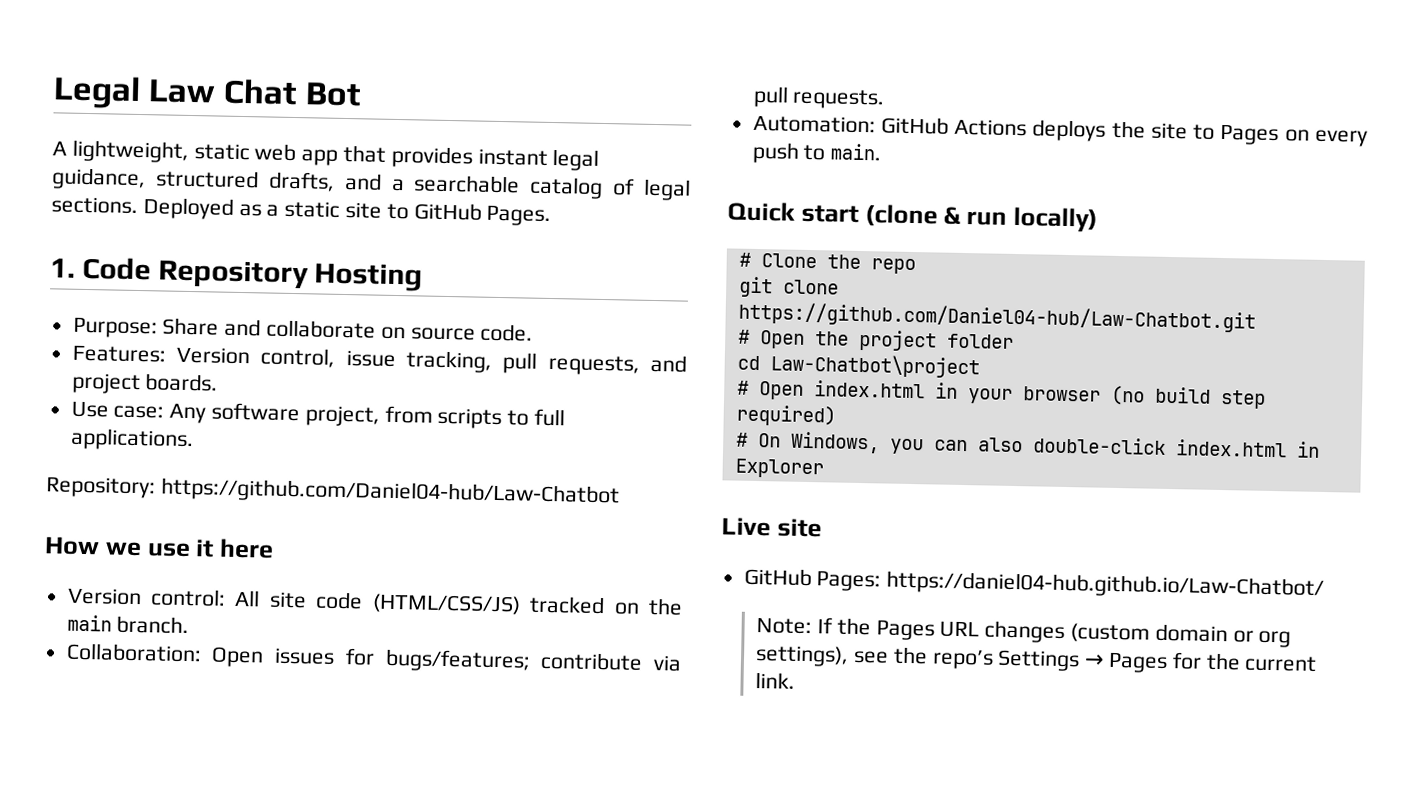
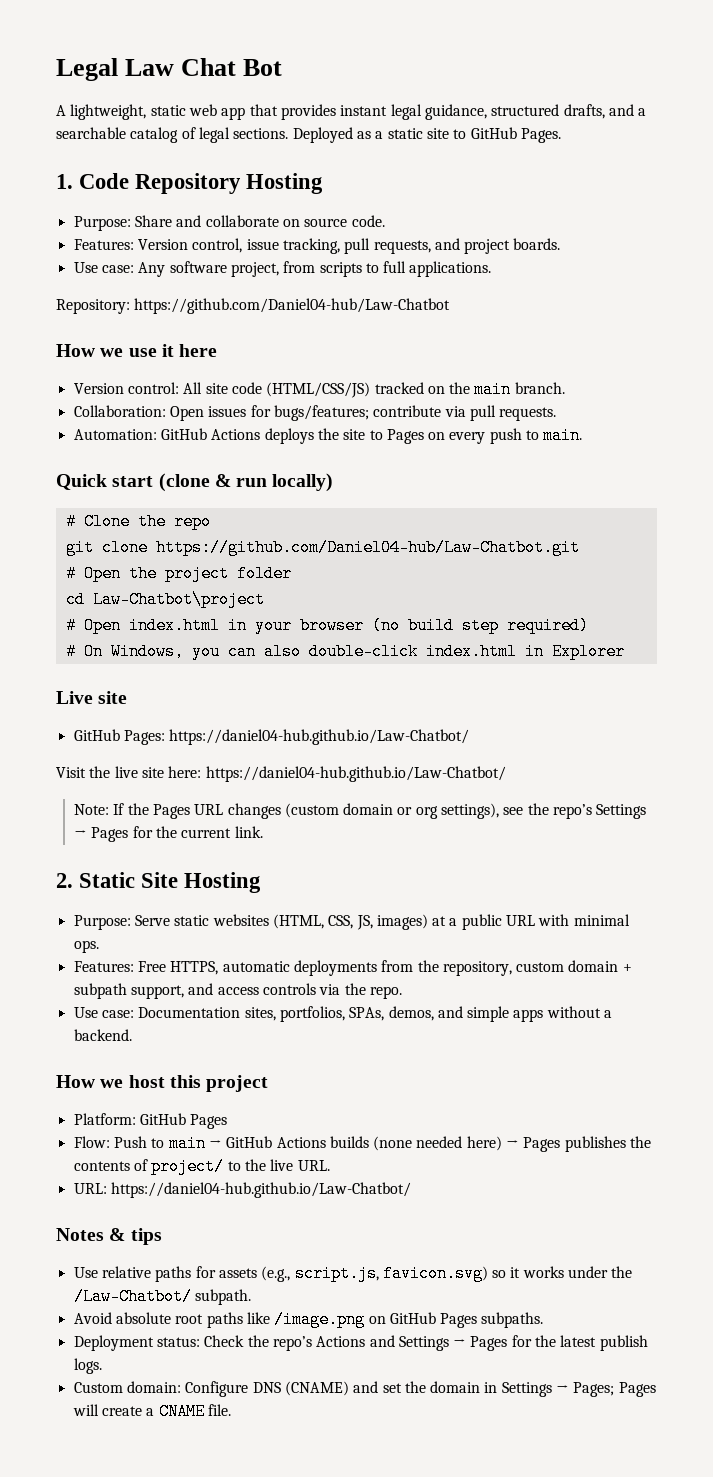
+ Visit the live site here: https://daniel04-hub.github.io/Law-Chatbot/
+ 2. Static Site Hosting
+ Purpose: Serve static websites (HTML, CSS, JS, images) at a public URL with minimal ops.
+ Features: Free HTTPS, automatic deployments from the repository, custom domain + subpath support, and access controls via the repo.
+ Use case: Documentation sites, portfolios, SPAs, demos, and simple apps without a backend.
+ How we host this project
+ Platform: GitHub Pages
+ Flow: Push to main → GitHub Actions builds (none needed here) → Pages publishes the contents of project/ to the live URL.
+ URL: https://daniel04-hub.github.io/Law-Chatbot/
+ Notes & tips
+ Use relative paths for assets (e.g., script.js, favicon.svg) so it works under the /Law-Chatbot/ subpath.
+ Avoid absolute root paths like /image.png on GitHub Pages subpaths.
+ Deployment status: Check the repo’s Actions and Settings → Pages for the latest publish logs.
+ Custom domain: Configure DNS (CNAME) and set the domain in Settings → Pages; Pages will create a CNAME file.

